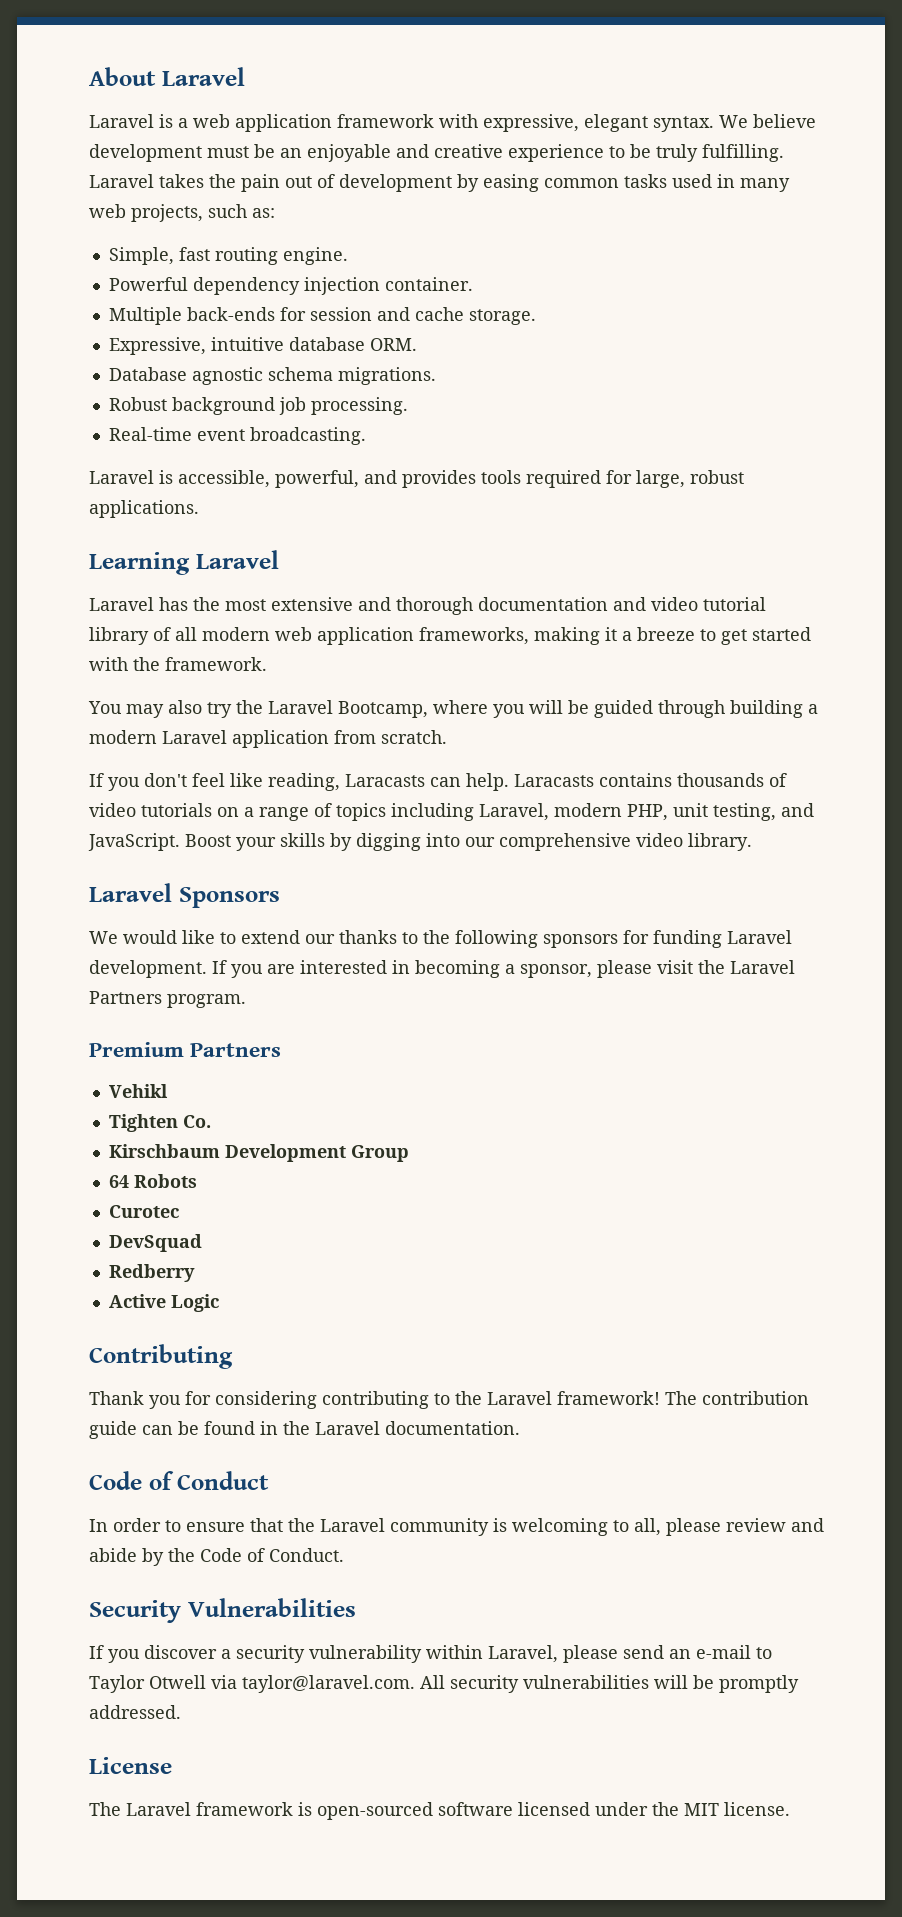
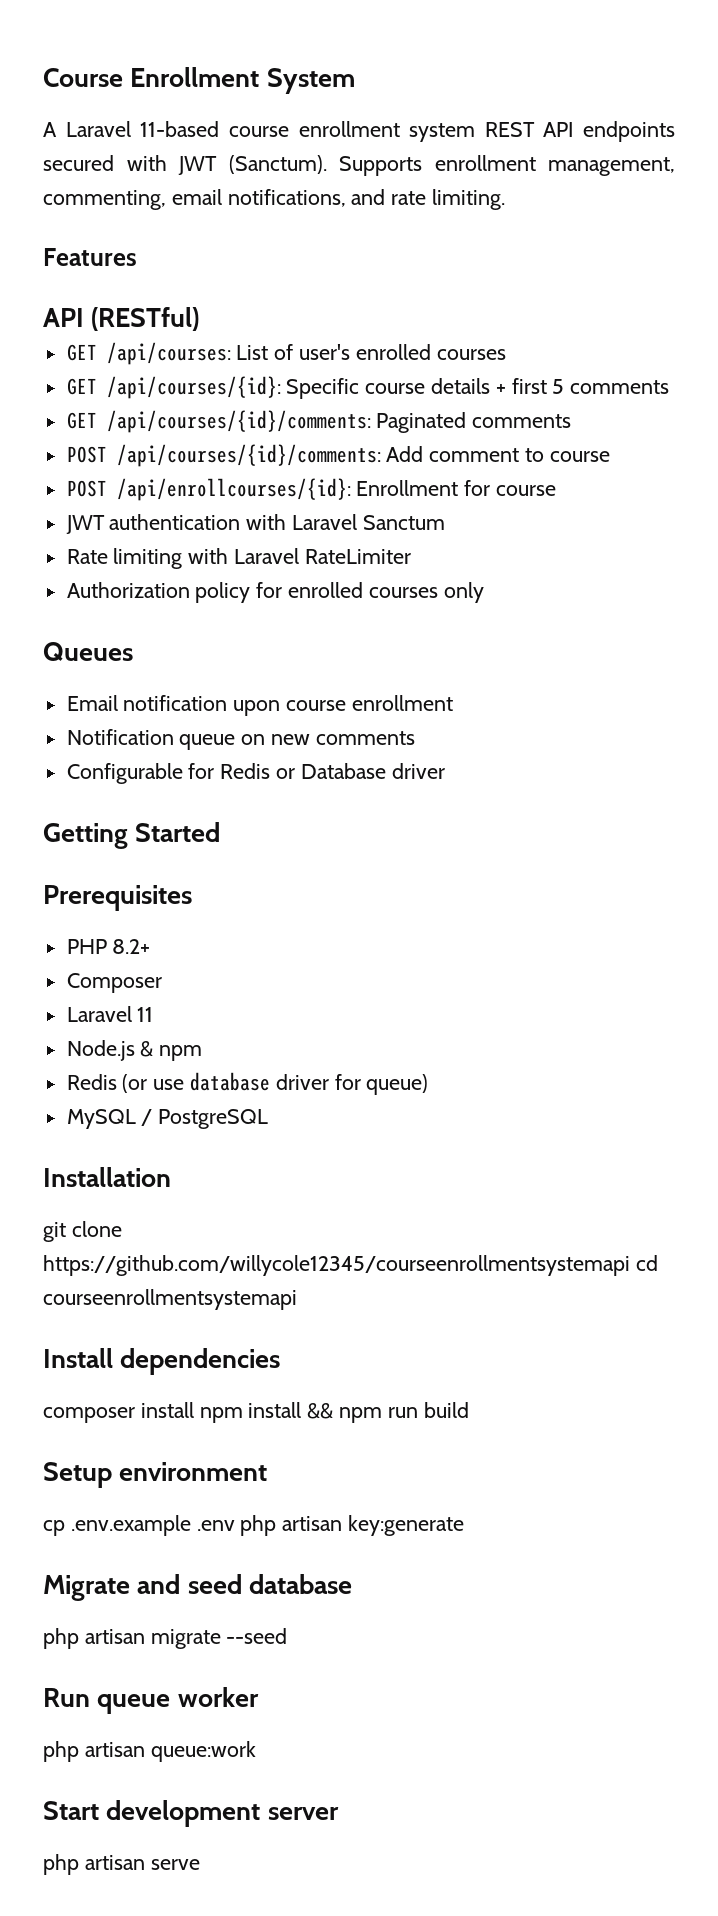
- About Laravel
- Laravel is a web application framework with expressive, elegant syntax. We believe development must be an enjoyable and creative experience to be truly fulfilling. Laravel takes the pain out of development by easing common tasks used in many web projects, such as:
- Simple, fast routing engine.
- Powerful dependency injection container.
- Multiple back-ends for session and cache storage.
- Expressive, intuitive database ORM.
- Database agnostic schema migrations.
- Robust background job processing.
- Real-time event broadcasting.
- Laravel is accessible, powerful, and provides tools required for large, robust applications.
- Learning Laravel
- Laravel has the most extensive and thorough documentation and video tutorial library of all modern web application frameworks, making it a breeze to get started with the framework.
- You may also try the Laravel Bootcamp, where you will be guided through building a modern Laravel application from scratch.
- If you don't feel like reading, Laracasts can help. Laracasts contains thousands of video tutorials on a range of topics including Laravel, modern PHP, unit testing, and JavaScript. Boost your skills by digging into our comprehensive video library.
- Laravel Sponsors
- We would like to extend our thanks to the following sponsors for funding Laravel development. If you are interested in becoming a sponsor, please visit the Laravel Partners program.
- Premium Partners
- Vehikl
- Tighten Co.
- Kirschbaum Development Group
- 64 Robots
- Curotec
- DevSquad
- Redberry
- Active Logic
- Contributing
- Thank you for considering contributing to the Laravel framework! The contribution guide can be found in the Laravel documentation.
- Code of Conduct
- In order to ensure that the Laravel community is welcoming to all, please review and abide by the Code of Conduct.
- Security Vulnerabilities
- If you discover a security vulnerability within Laravel, please send an e-mail to Taylor Otwell via taylor@laravel.com. All security vulnerabilities will be promptly addressed.
- License
- The Laravel framework is open-sourced software licensed under the MIT license.
+ Course Enrollment System
+ A Laravel 11-based course enrollment system REST API endpoints secured with JWT (Sanctum). Supports enrollment management, commenting, email notifications, and rate limiting.
+ Features
+ API (RESTful)
+ GET /api/courses: List of user's enrolled courses
+ GET /api/courses/{id}: Specific course details + first 5 comments
+ GET /api/courses/{id}/comments: Paginated comments
+ POST /api/courses/{id}/comments: Add comment to course
+ POST /api/enrollcourses/{id}: Enrollment for course
+ JWT authentication with Laravel Sanctum
+ Rate limiting with Laravel RateLimiter
+ Authorization policy for enrolled courses only
+ Queues
+ Email notification upon course enrollment
+ Notification queue on new comments
+ Configurable for Redis or Database driver
+ Getting Started
+ Prerequisites
+ PHP 8.2+
+ Composer
+ Laravel 11
+ Node.js & npm
+ Redis (or use database driver for queue)
+ MySQL / PostgreSQL
+ Installation
+ git clone https://github.com/willycole12345/courseenrollmentsystemapi cd courseenrollmentsystemapi
+ Install dependencies
+ composer install npm install && npm run build
+ Setup environment
+ cp .env.example .env php artisan key:generate
+ Migrate and seed database
+ php artisan migrate --seed
+ Run queue worker
+ php artisan queue:work
+ Start development server
+ php artisan serve

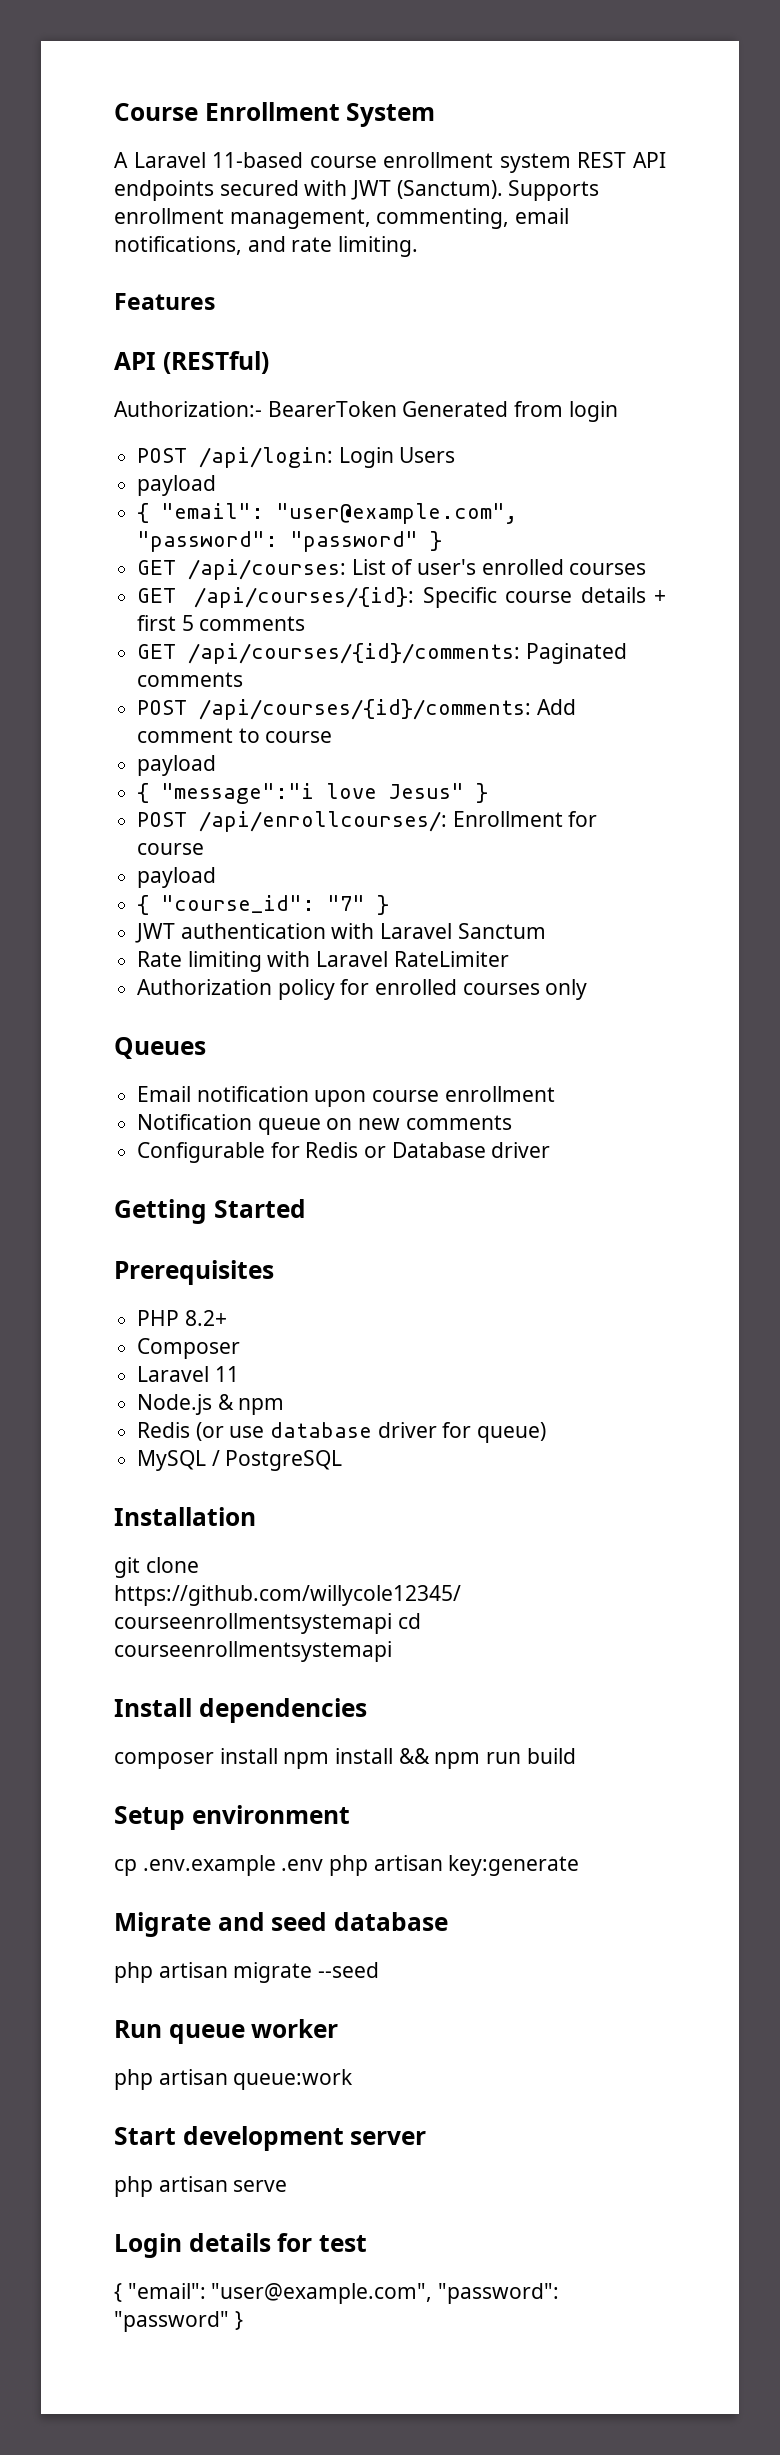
+ Authorization:- BearerToken Generated from login
+ POST /api/login: Login Users
+ payload
+ { "email": "user@example.com", "password": "password" }
  POST /api/courses/{id}/comments: Add comment to course
- POST /api/enrollcourses/{id}: Enrollment for course
+ payload
+ { "message":"i love Jesus" }
+ POST /api/enrollcourses/: Enrollment for course
+ payload
+ { "course_id": "7" }
+ Login details for test
+ { "email": "user@example.com", "password": "password" }

